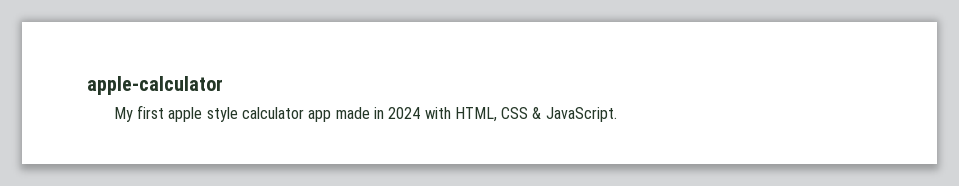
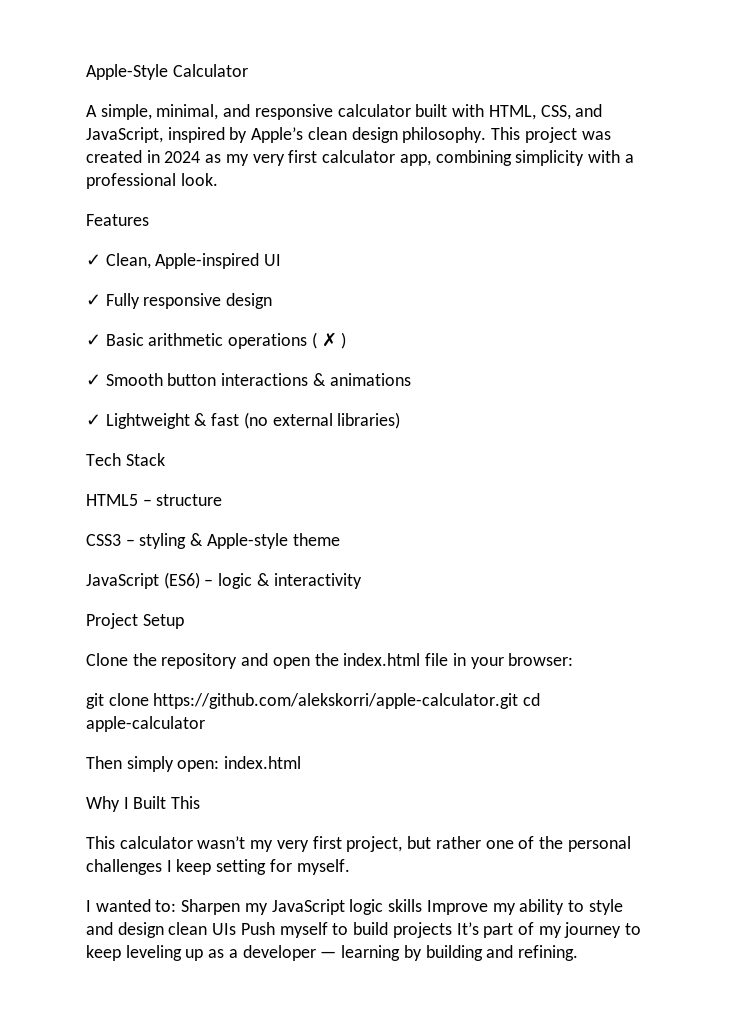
- apple-calculator
- My first apple style calculator app made in 2024 with HTML, CSS & JavaScript.
+ Apple-Style Calculator
+ A simple, minimal, and responsive calculator built with HTML, CSS, and JavaScript, inspired by Apple’s clean design philosophy. This project was created in 2024 as my very first calculator app, combining simplicity with a professional look.
+ Features
+ ✓ Clean, Apple-inspired UI
+ ✓ Fully responsive design
+ ✓ Basic arithmetic operations ( ✗ )
+ ✓ Smooth button interactions & animations
+ ✓ Lightweight & fast (no external libraries)
+ Tech Stack
+ HTML5 – structure
+ CSS3 – styling & Apple-style theme
+ JavaScript (ES6) – logic & interactivity
+ Project Setup
+ Clone the repository and open the index.html file in your browser:
+ git clone https://github.com/alekskorri/apple-calculator.git cd apple-calculator
+ Then simply open: index.html
+ Why I Built This
+ This calculator wasn’t my very first project, but rather one of the personal challenges I keep setting for myself.
+ I wanted to: Sharpen my JavaScript logic skills Improve my ability to style and design clean UIs Push myself to build projects It’s part of my journey to keep leveling up as a developer — learning by building and refining.

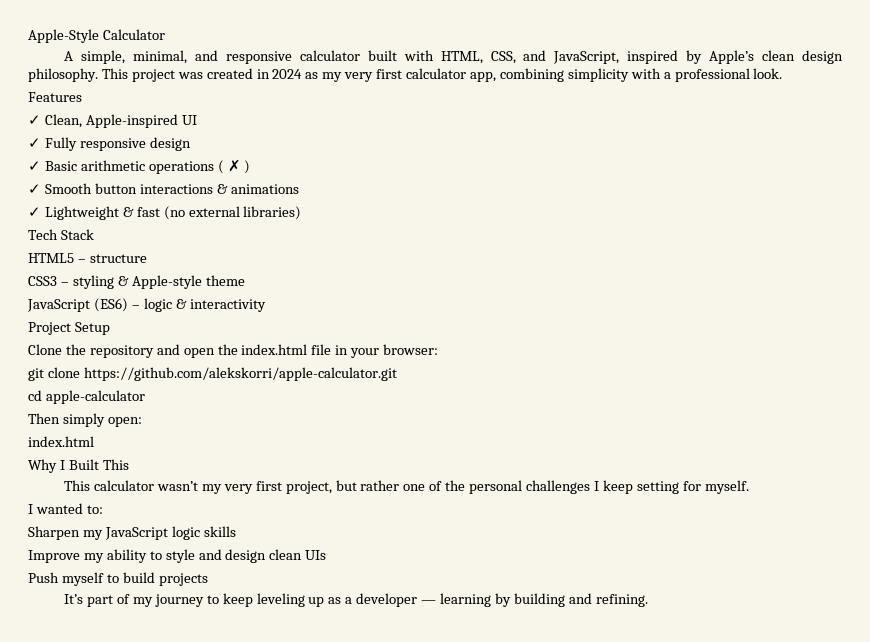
- git clone https://github.com/alekskorri/apple-calculator.git cd apple-calculator
+ git clone https://github.com/alekskorri/apple-calculator.git
+ cd apple-calculator
- Then simply open: index.html
+ Then simply open:
+ index.html
- I wanted to: Sharpen my JavaScript logic skills Improve my ability to style and design clean UIs Push myself to build projects It’s part of my journey to keep leveling up as a developer — learning by building and refining.
+ I wanted to:
+ Sharpen my JavaScript logic skills
+ Improve my ability to style and design clean UIs
+ Push myself to build projects
+ It’s part of my journey to keep leveling up as a developer — learning by building and refining.

